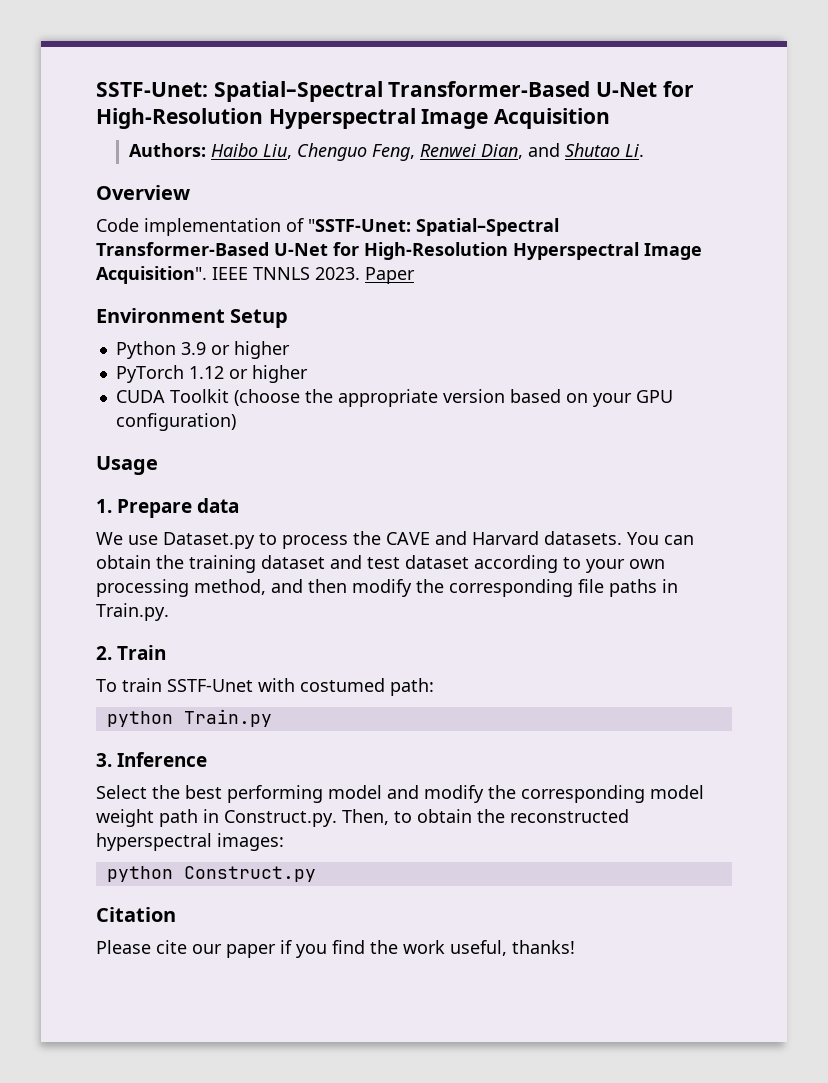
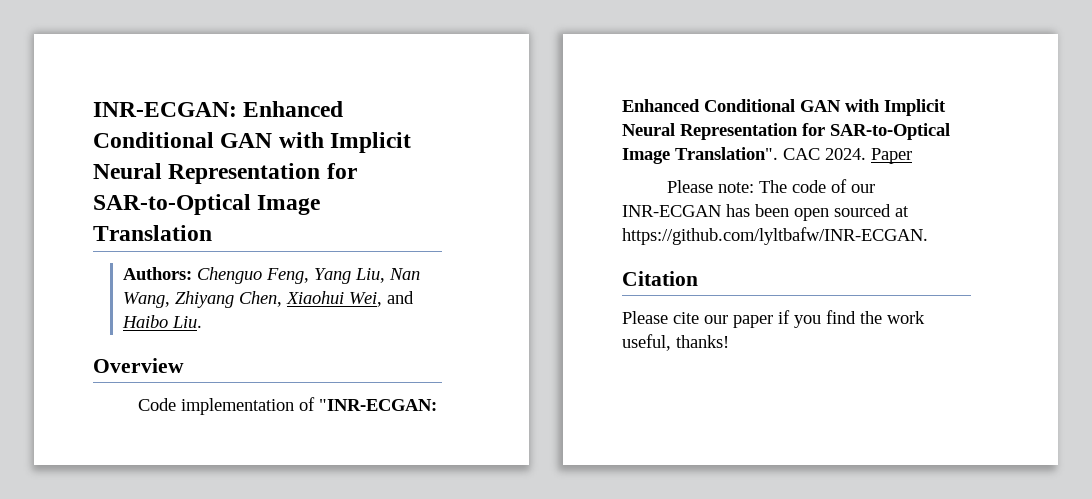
- SSTF-Unet: Spatial–Spectral Transformer-Based U-Net for High-Resolution Hyperspectral Image Acquisition
- Authors: Haibo Liu, Chenguo Feng, Renwei Dian, and Shutao Li.
+ INR-ECGAN: Enhanced Conditional GAN with Implicit Neural Representation for SAR-to-Optical Image Translation
+ Authors: Chenguo Feng, Yang Liu, Nan Wang, Zhiyang Chen, Xiaohui Wei, and Haibo Liu.
  Overview
- Code implementation of "SSTF-Unet: Spatial–Spectral Transformer-Based U-Net for High-Resolution Hyperspectral Image Acquisition". IEEE TNNLS 2023. Paper
- Environment Setup
- Python 3.9 or higher
- PyTorch 1.12 or higher
- CUDA Toolkit (choose the appropriate version based on your GPU configuration)
- Usage
- 1. Prepare data
- We use Dataset.py to process the CAVE and Harvard datasets. You can obtain the training dataset and test dataset according to your own processing method, and then modify the corresponding file paths in Train.py.
- 2. Train
- To train SSTF-Unet with costumed path:
- python Train.py
- 3. Inference
- Select the best performing model and modify the corresponding model weight path in Construct.py. Then, to obtain the reconstructed hyperspectral images:
- python Construct.py
+ Code implementation of "INR-ECGAN: Enhanced Conditional GAN with Implicit Neural Representation for SAR-to-Optical Image Translation". CAC 2024. Paper
+ Please note: The code of our INR-ECGAN has been open sourced at https://github.com/lyltbafw/INR-ECGAN.

